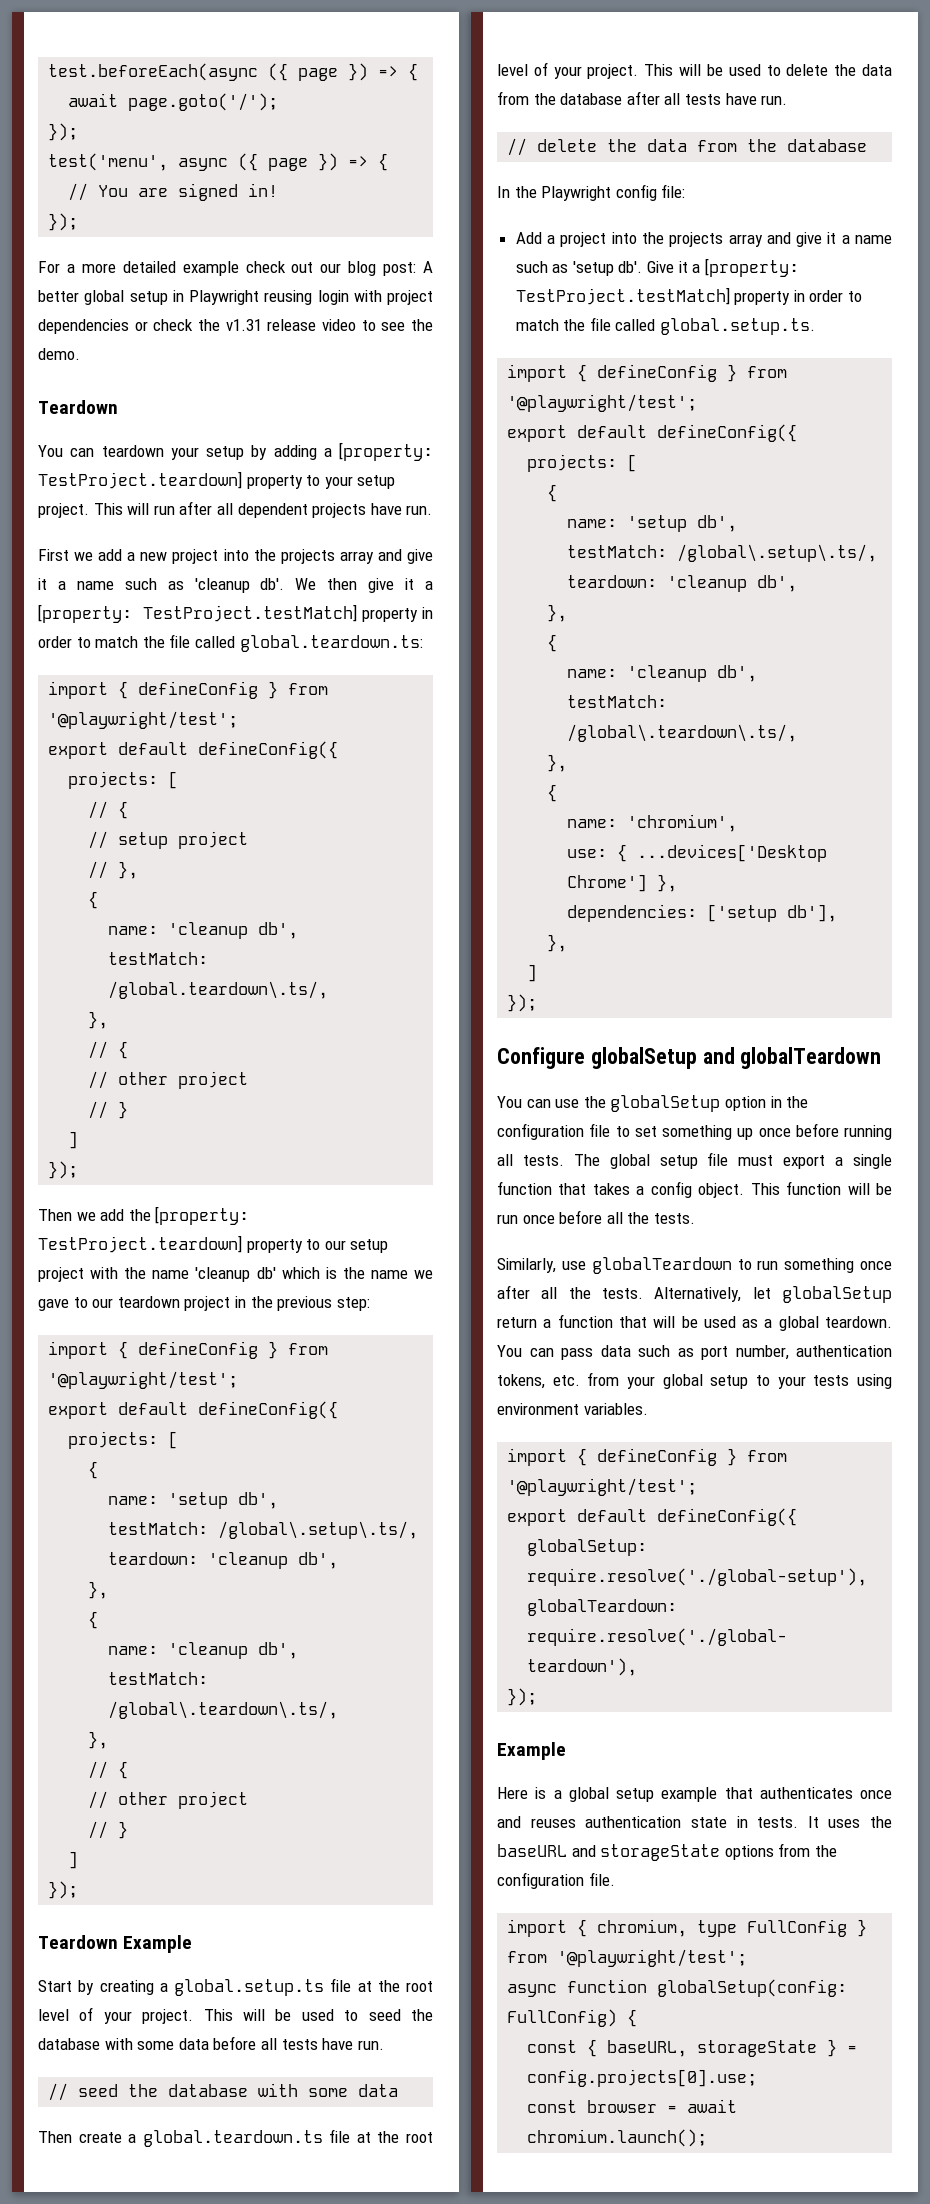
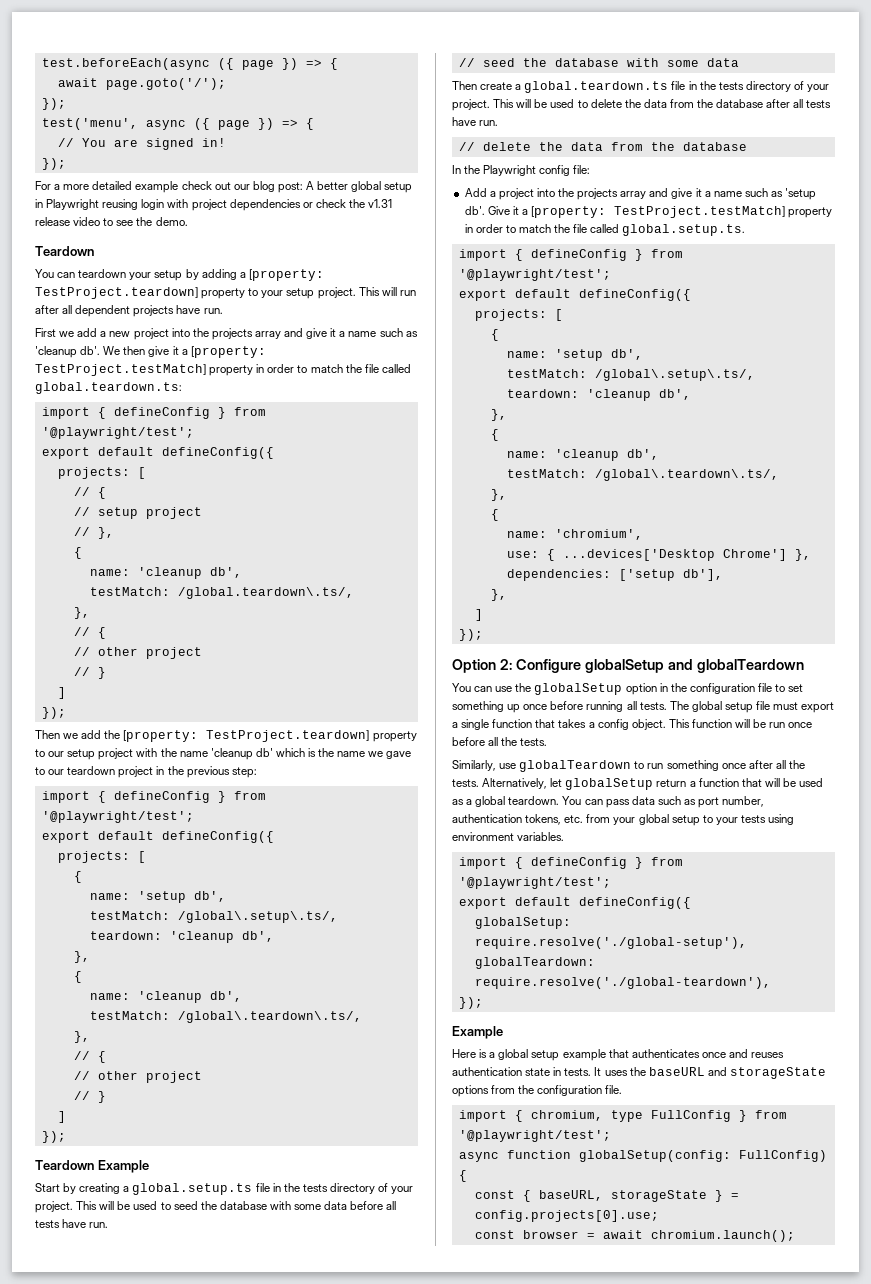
- Start by creating a global.setup.ts file at the root level of your project.
+ Start by creating a global.setup.ts file in the tests directory of your project.
- Then create a global.teardown.ts file at the root level of your project.
+ Then create a global.teardown.ts file in the tests directory of your project.
- Configure globalSetup and globalTeardown
+ Option 2: Configure globalSetup and globalTeardown

